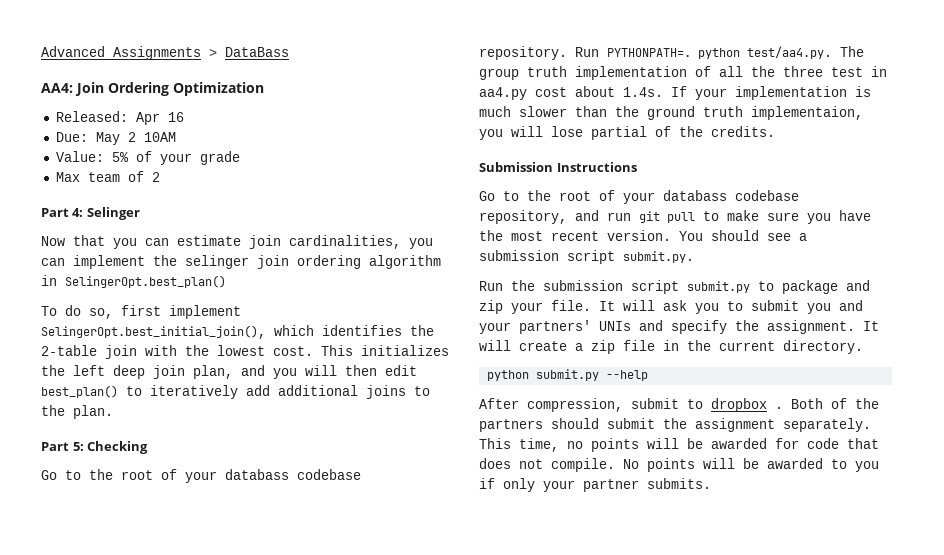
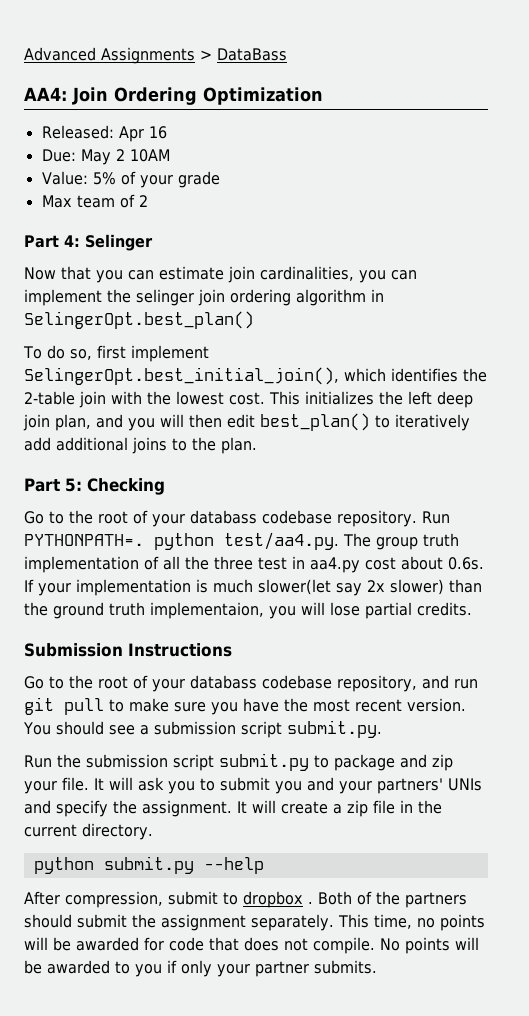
- Run PYTHONPATH=. python test/aa4.py. The group truth implementation of all the three test in aa4.py cost about 1.4s. If your implementation is much slower than the ground truth implementaion, you will lose partial of the credits.
+ Run PYTHONPATH=. python test/aa4.py. The group truth implementation of all the three test in aa4.py cost about 0.6s. If your implementation is much slower(let say 2x slower) than the ground truth implementaion, you will lose partial credits.

